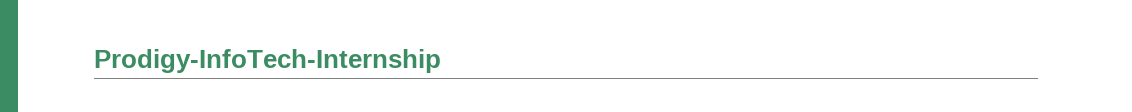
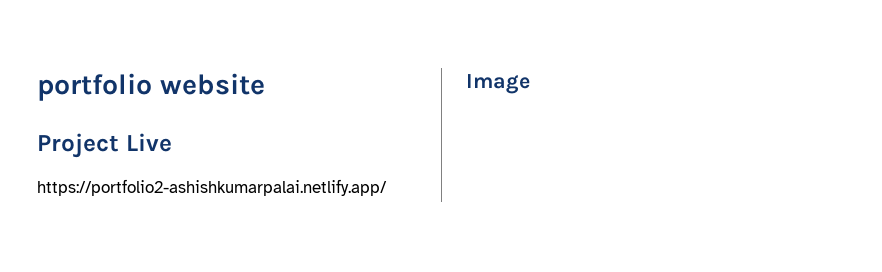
- Prodigy-InfoTech-Internship
+ portfolio website
+ Project Live
+ https://portfolio2-ashishkumarpalai.netlify.app/
+ Image

